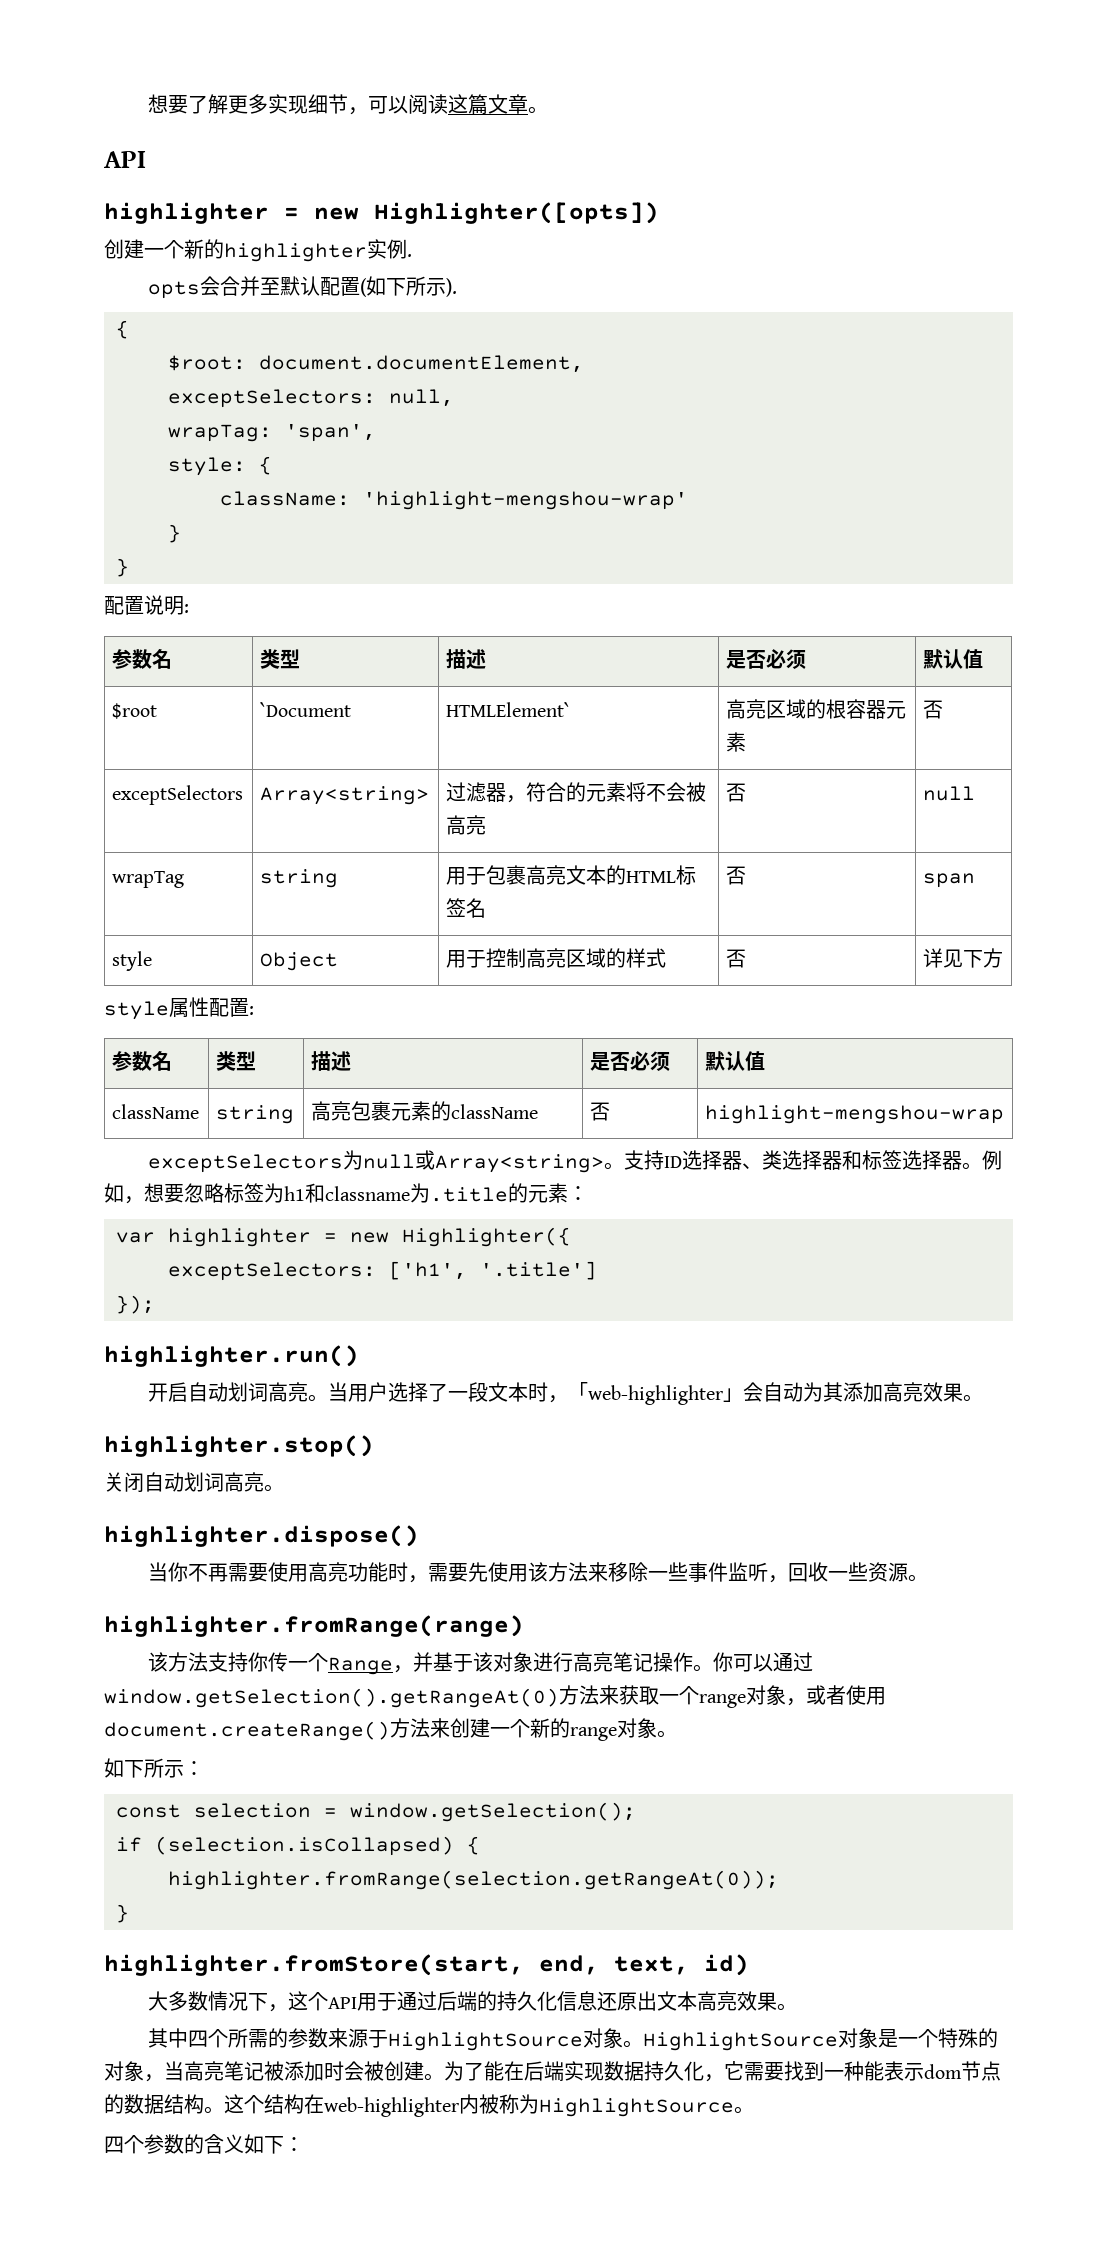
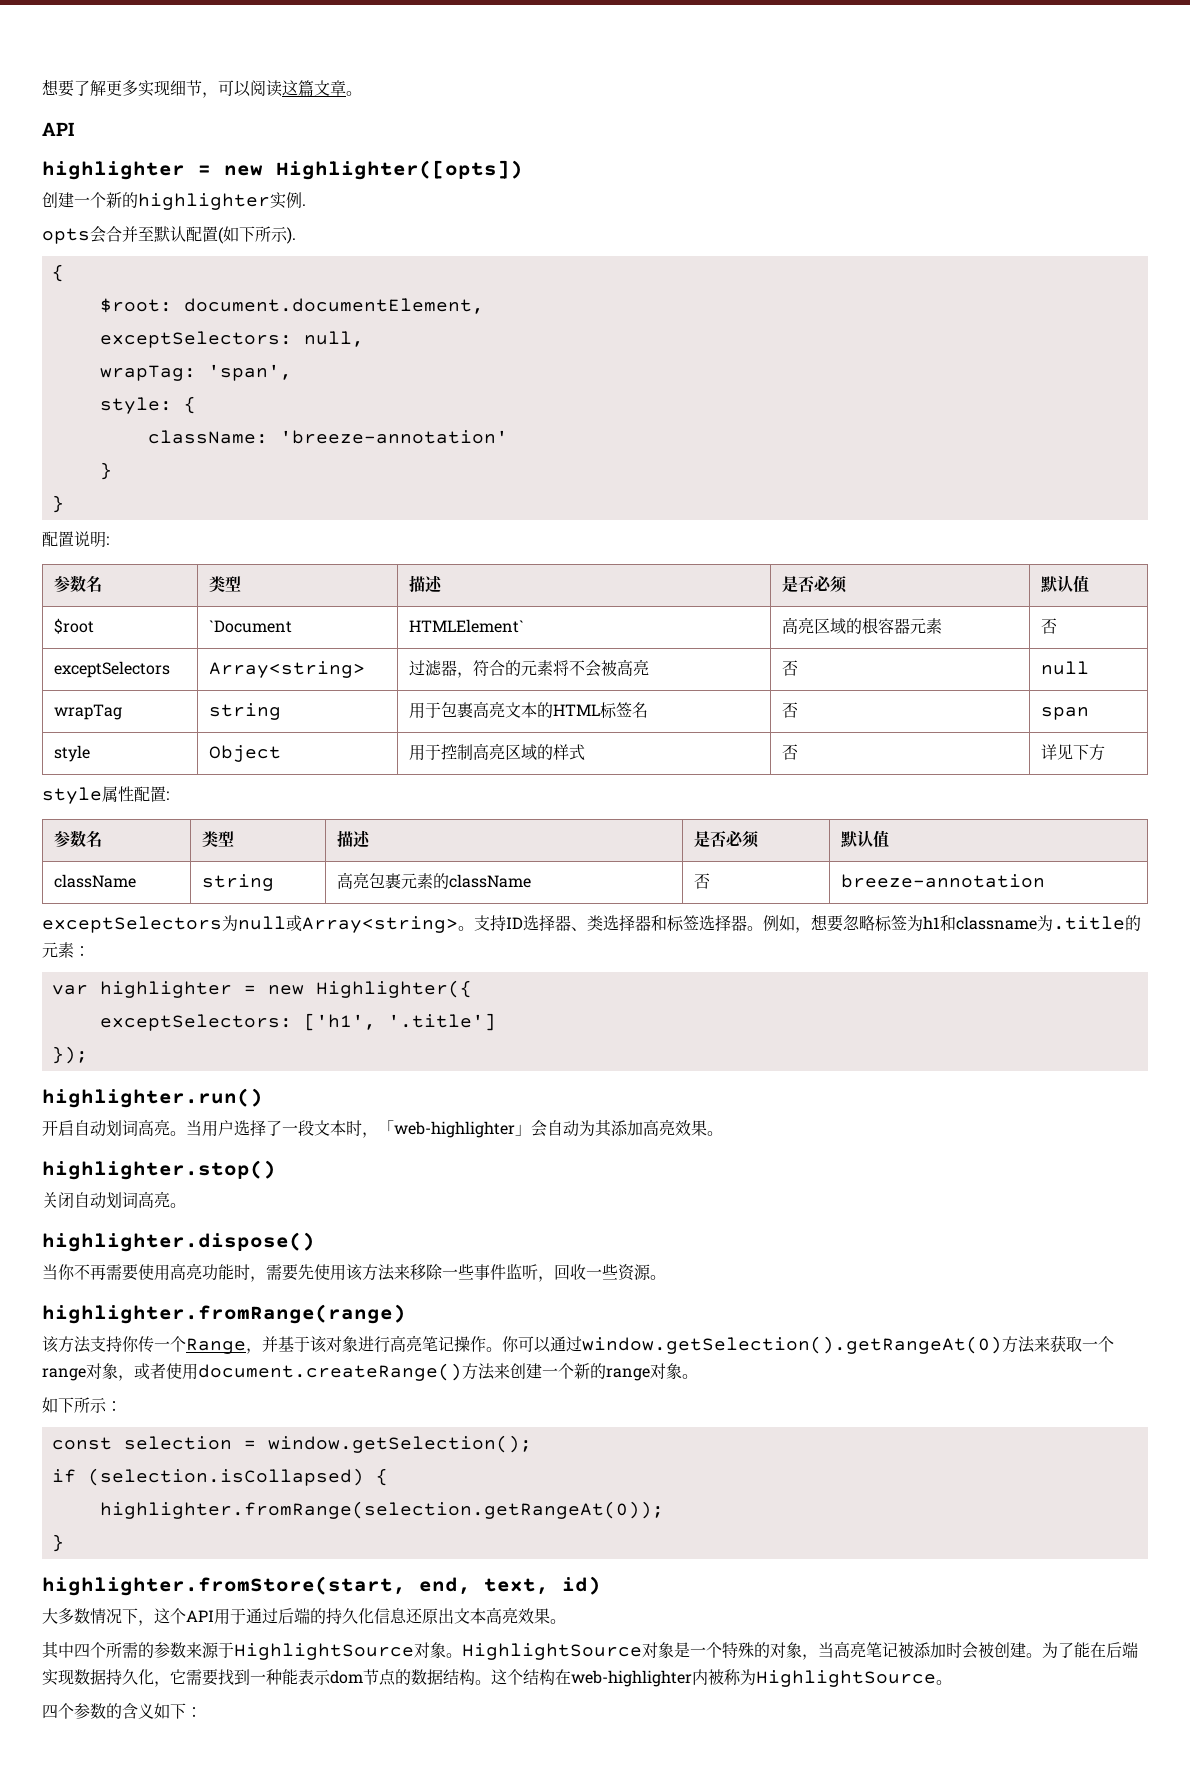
- className: 'highlight-mengshou-wrap'
+ className: 'breeze-annotation'
- className | string | 高亮包裹元素的className | 否 | highlight-mengshou-wrap
+ className | string | 高亮包裹元素的className | 否 | breeze-annotation

